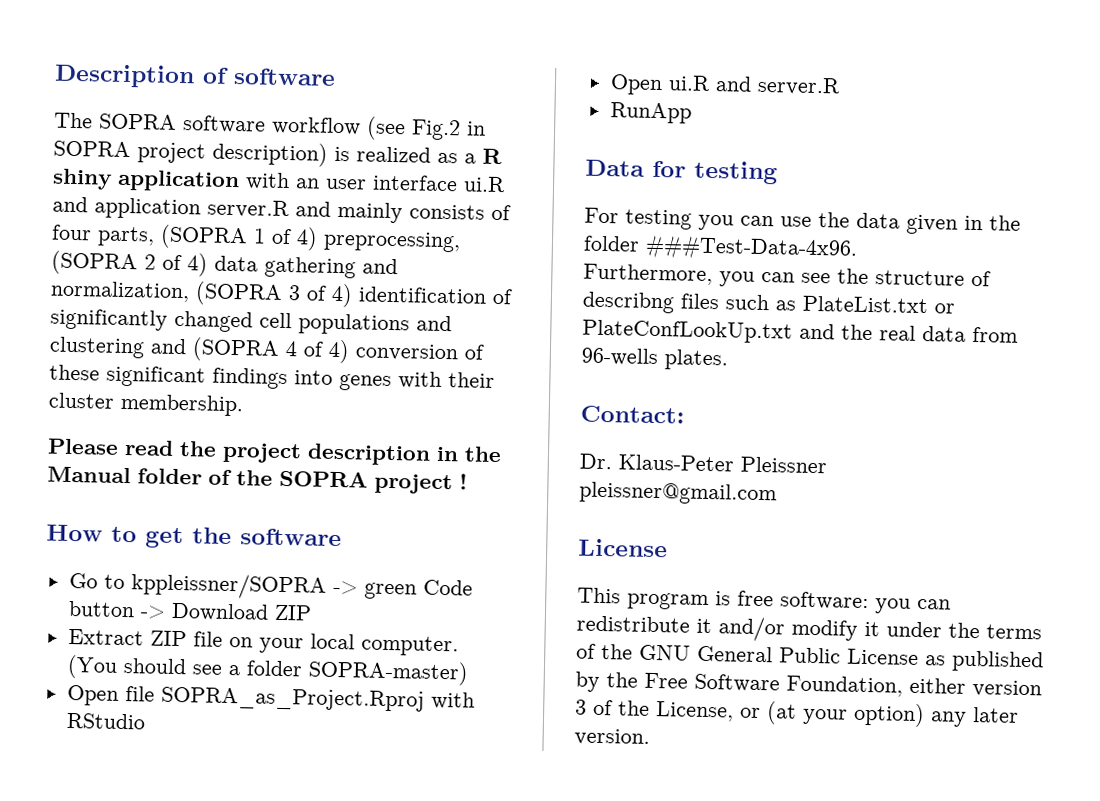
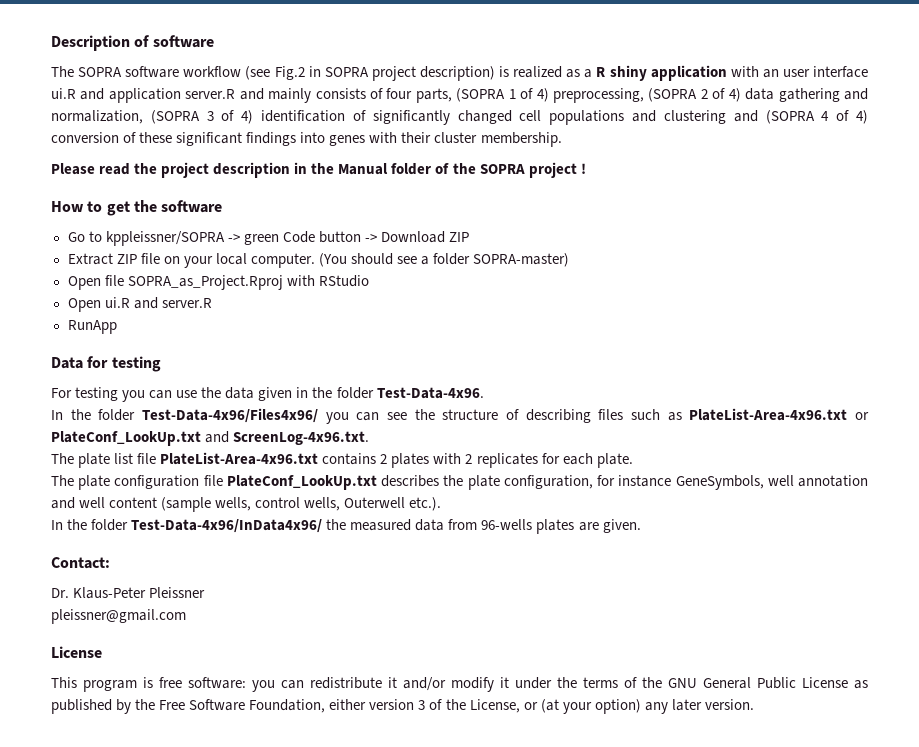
- For testing you can use the data given in the folder ###Test-Data-4x96.
- Furthermore, you can see the structure of describng files such as PlateList.txt or PlateConfLookUp.txt and the real data from 96-wells plates.
+ For testing you can use the data given in the folder Test-Data-4x96.
+ In the folder Test-Data-4x96/Files4x96/ you can see the structure of describing files such as PlateList-Area-4x96.txt or PlateConf_LookUp.txt and ScreenLog-4x96.txt.
+ The plate list file PlateList-Area-4x96.txt contains 2 plates with 2 replicates for each plate.
+ The plate configuration file PlateConf_LookUp.txt describes the plate configuration, for instance GeneSymbols, well annotation and well content (sample wells, control wells, Outerwell etc.).
+ In the folder Test-Data-4x96/InData4x96/ the measured data from 96-wells plates are given.

